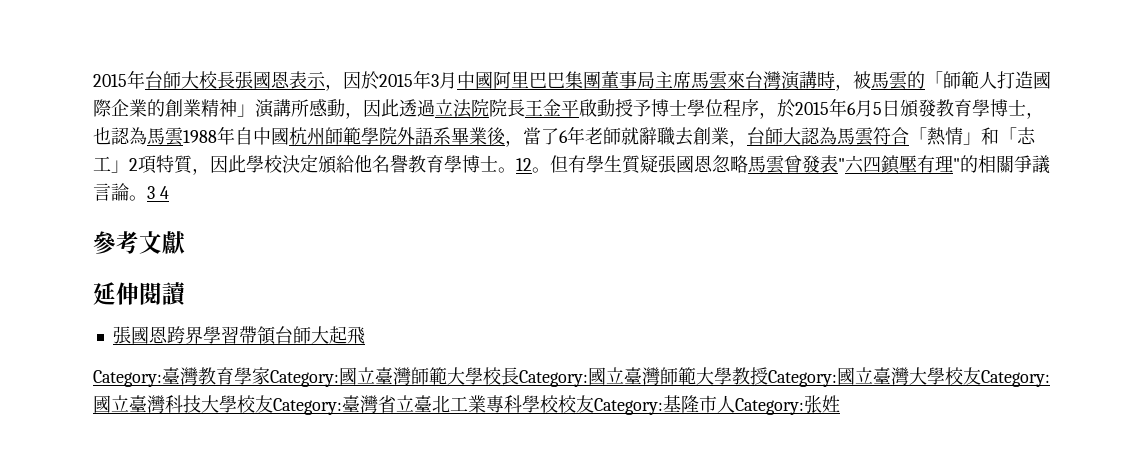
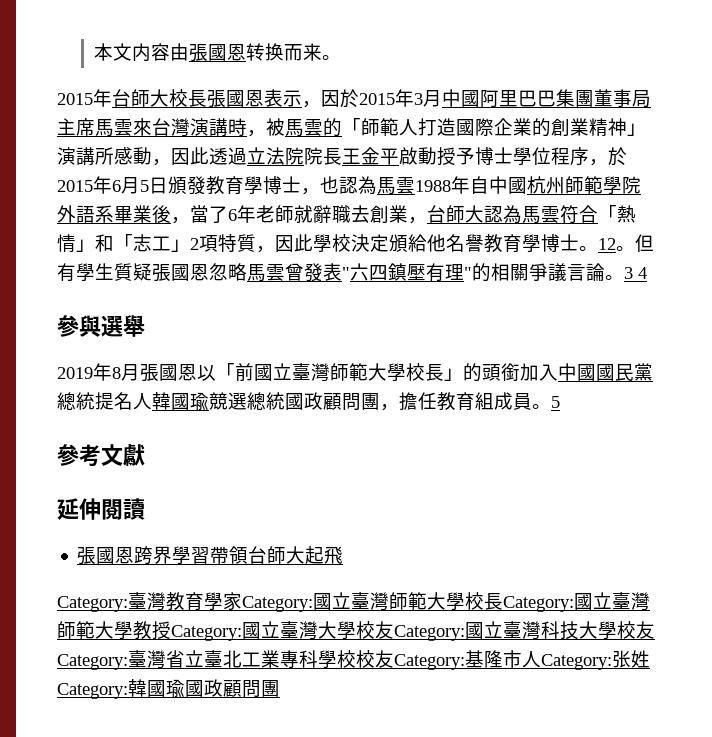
+ 本文内容由張國恩转换而来。
+ 參與選舉
+ 2019年8月張國恩以「前國立臺灣師範大學校長」的頭銜加入中國國民黨總統提名人韓國瑜競選總統國政顧問團，擔任教育組成員。5
- Category:臺灣教育學家Category:國立臺灣師範大學校長Category:國立臺灣師範大學教授Category:國立臺灣大學校友Category:國立臺灣科技大學校友Category:臺灣省立臺北工業專科學校校友Category:基隆市人Category:张姓
+ Category:臺灣教育學家Category:國立臺灣師範大學校長Category:國立臺灣師範大學教授Category:國立臺灣大學校友Category:國立臺灣科技大學校友Category:臺灣省立臺北工業專科學校校友Category:基隆市人Category:张姓Category:韓國瑜國政顧問團

